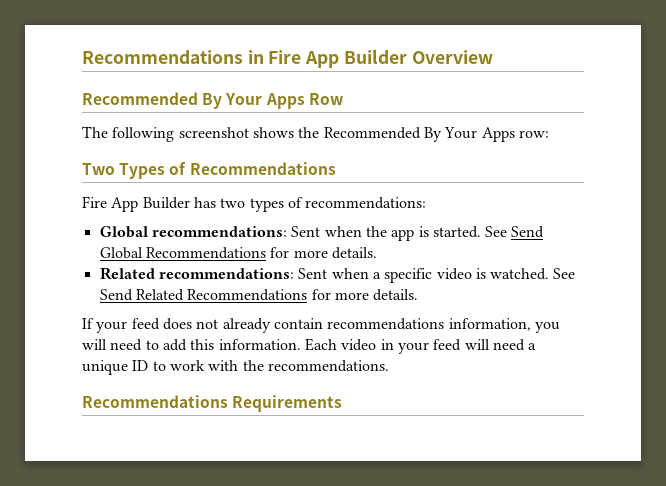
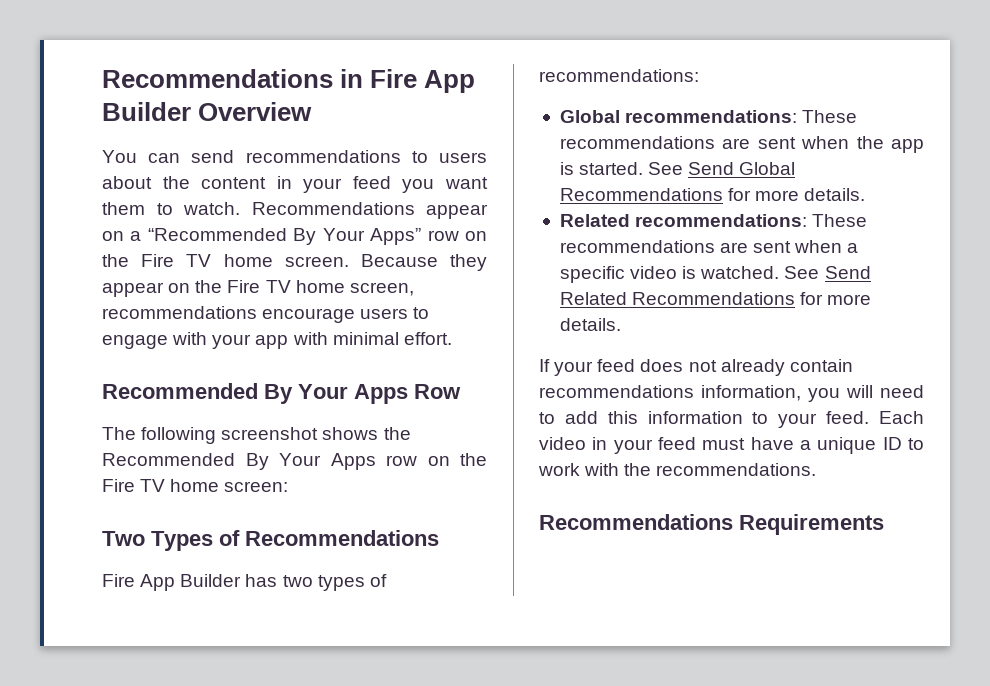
+ You can send recommendations to users about the content in your feed you want them to watch. Recommendations appear on a “Recommended By Your Apps” row on the Fire TV home screen. Because they appear on the Fire TV home screen, recommendations encourage users to engage with your app with minimal effort.
- The following screenshot shows the Recommended By Your Apps row:
+ The following screenshot shows the Recommended By Your Apps row on the Fire TV home screen:
- Global recommendations: Sent when the app is started.
+ Global recommendations: These recommendations are sent when the app is started.
- Related recommendations: Sent when a specific video is watched.
+ Related recommendations: These recommendations are sent when a specific video is watched.
- If your feed does not already contain recommendations information, you will need to add this information.
+ If your feed does not already contain recommendations information, you will need to add this information to your feed.
- Each video in your feed will need a unique ID to work with the recommendations.
+ Each video in your feed must have a unique ID to work with the recommendations.

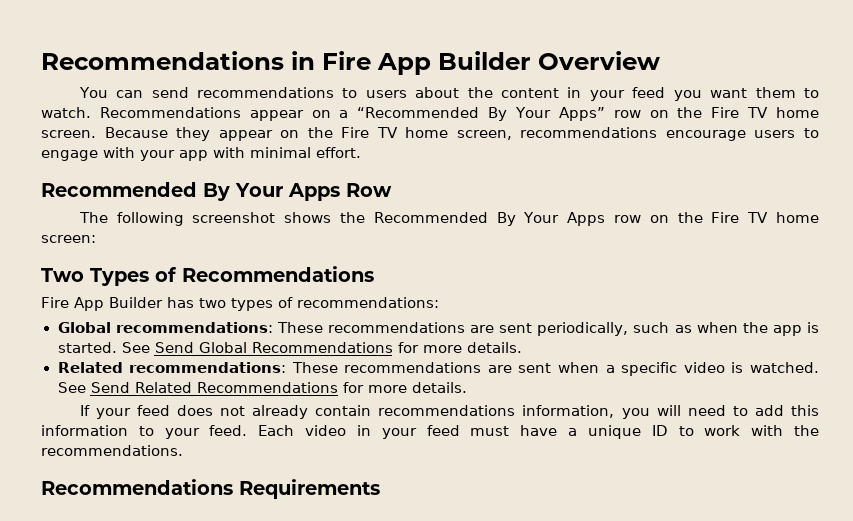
- Global recommendations: These recommendations are sent when the app is started.
+ Global recommendations: These recommendations are sent periodically, such as when the app is started.

